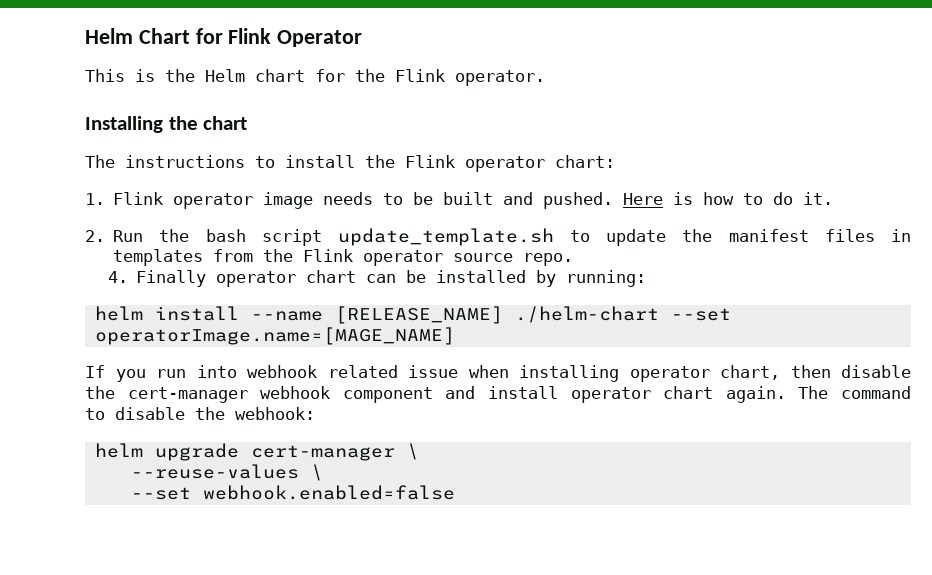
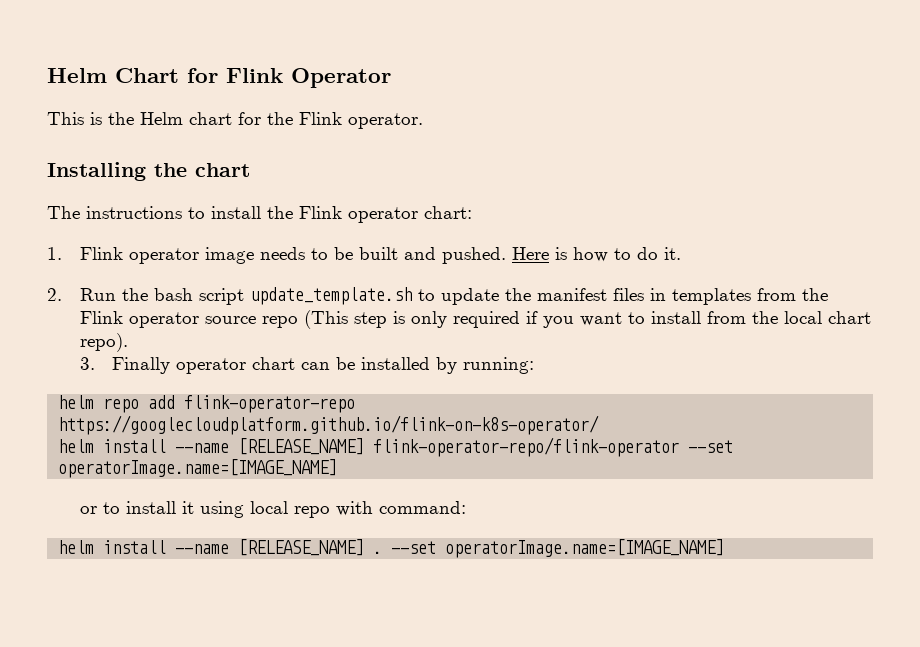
- 2. Run the bash script update_template.sh to update the manifest files in templates from the Flink operator source repo.
- 4. Finally operator chart can be installed by running:
+ 2. Run the bash script update_template.sh to update the manifest files in templates from the Flink operator source repo (This step is only required if you want to install from the local chart repo).
+ 3. Finally operator chart can be installed by running:
- helm install --name [RELEASE_NAME] ./helm-chart --set operatorImage.name=[MAGE_NAME]
- If you run into webhook related issue when installing operator chart, then disable the cert-manager webhook component and install operator chart again. The command to disable the webhook:
- helm upgrade cert-manager \
- --reuse-values \
- --set webhook.enabled=false
+ helm repo add flink-operator-repo https://googlecloudplatform.github.io/flink-on-k8s-operator/
+ helm install --name [RELEASE_NAME] flink-operator-repo/flink-operator --set operatorImage.name=[IMAGE_NAME]
+ or to install it using local repo with command:
+ helm install --name [RELEASE_NAME] . --set operatorImage.name=[IMAGE_NAME]

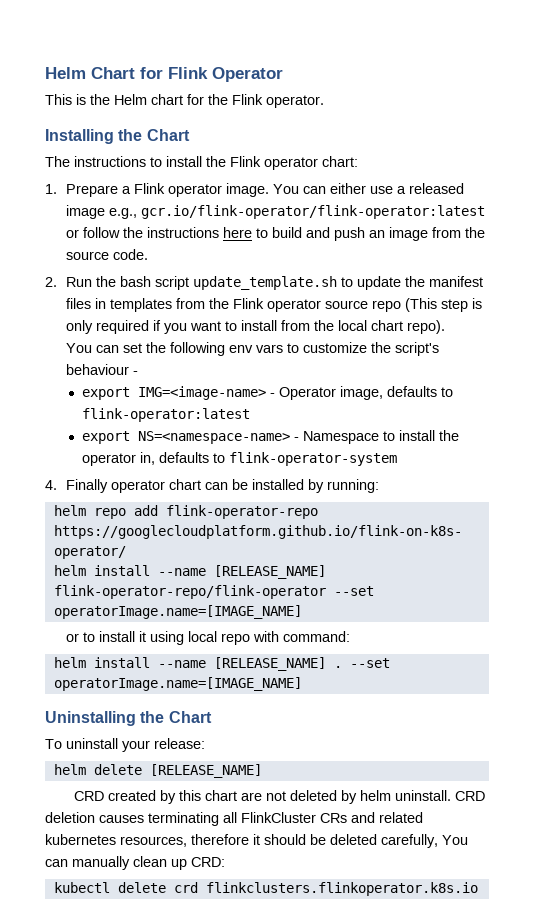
- Installing the chart
+ Installing the Chart
- 1. Flink operator image needs to be built and pushed. Here is how to do it.
+ 1. Prepare a Flink operator image. You can either use a released image e.g., gcr.io/flink-operator/flink-operator:latest or follow the instructions here to build and push an image from the source code.
- 3. Finally operator chart can be installed by running:
+ You can set the following env vars to customize the script's behaviour -
+ export IMG=<image-name> - Operator image, defaults to flink-operator:latest
+ export NS=<namespace-name> - Namespace to install the operator in, defaults to flink-operator-system
+ 4. Finally operator chart can be installed by running:
+ Uninstalling the Chart
+ To uninstall your release:
+ helm delete [RELEASE_NAME]
+ CRD created by this chart are not deleted by helm uninstall. CRD deletion causes terminating all FlinkCluster CRs and related kubernetes resources, therefore it should be deleted carefully, You can manually clean up CRD:
+ kubectl delete crd flinkclusters.flinkoperator.k8s.io

